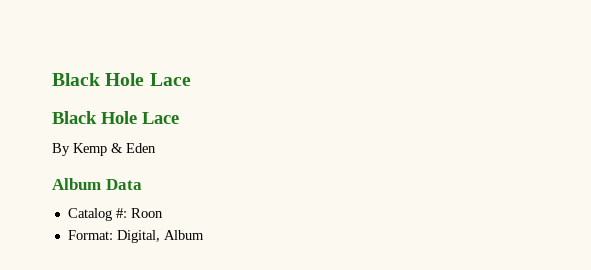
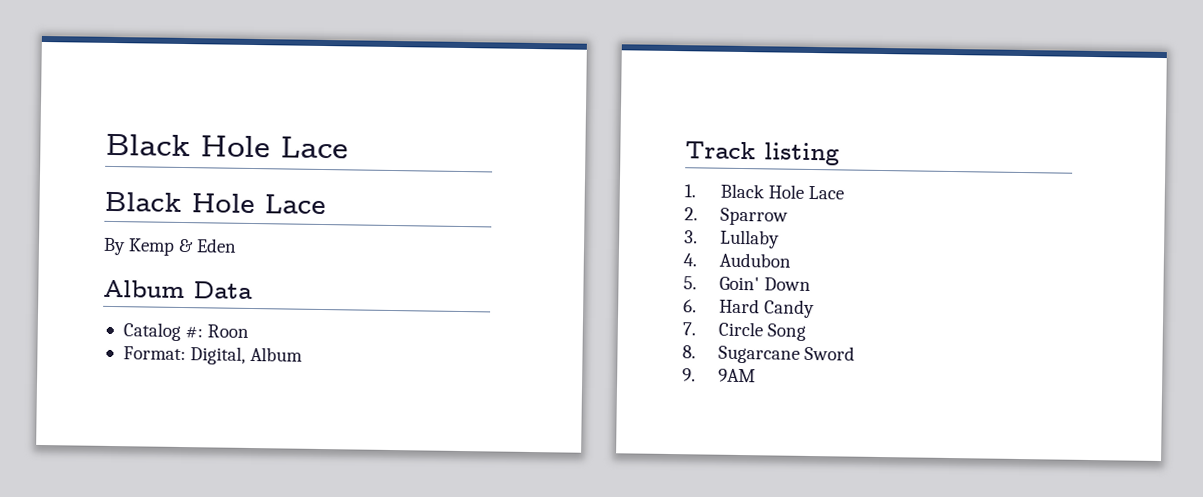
+ Track listing
+ 1. Black Hole Lace
+ 2. Sparrow
+ 3. Lullaby
+ 4. Audubon
+ 5. Goin' Down
+ 6. Hard Candy
+ 7. Circle Song
+ 8. Sugarcane Sword
+ 9. 9AM

